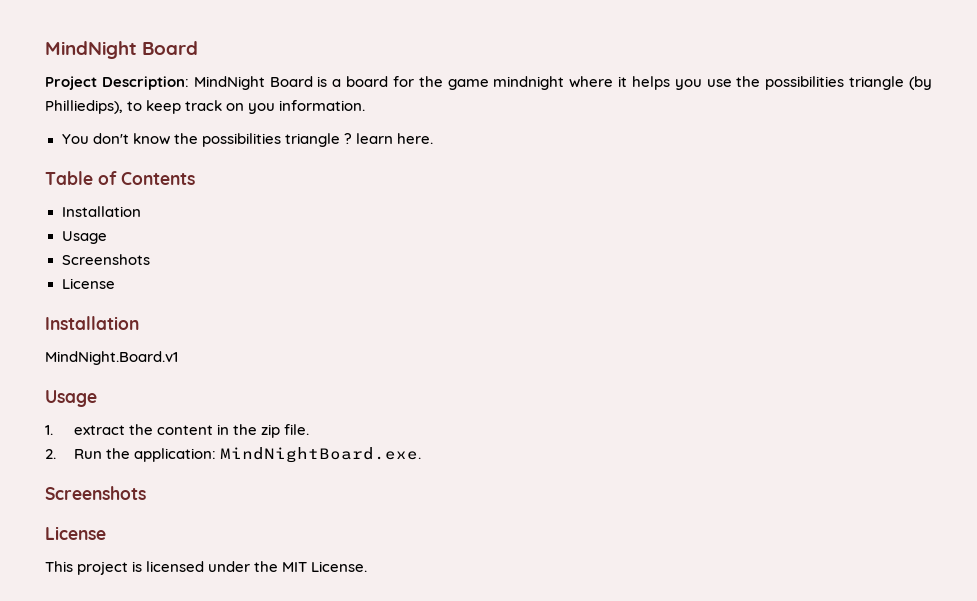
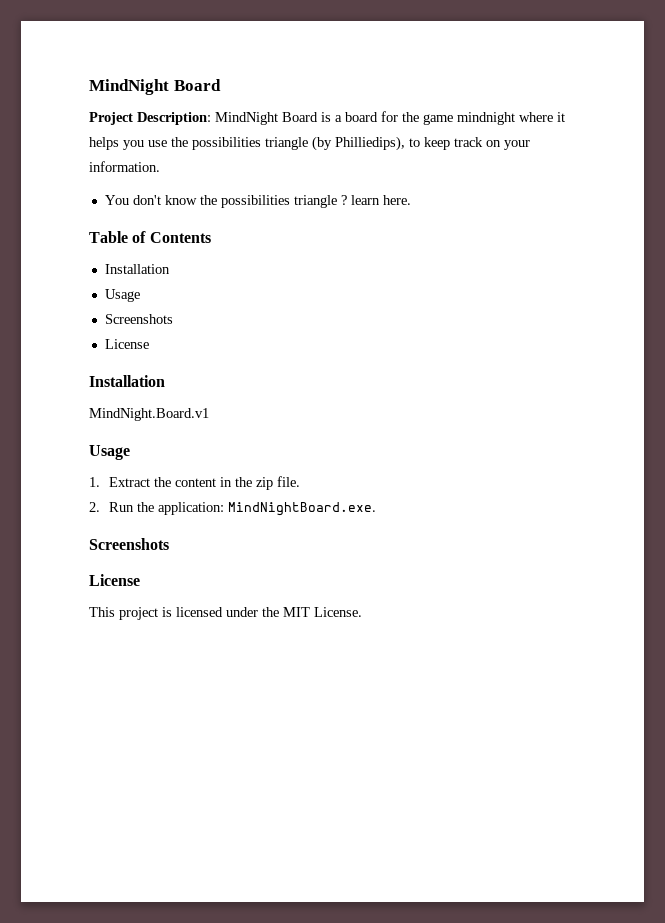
- Project Description: MindNight Board is a board for the game mindnight where it helps you use the possibilities triangle (by Philliedips), to keep track on you information.
+ Project Description: MindNight Board is a board for the game mindnight where it helps you use the possibilities triangle (by Philliedips), to keep track on your information.
- 1. extract the content in the zip file.
+ 1. Extract the content in the zip file.

